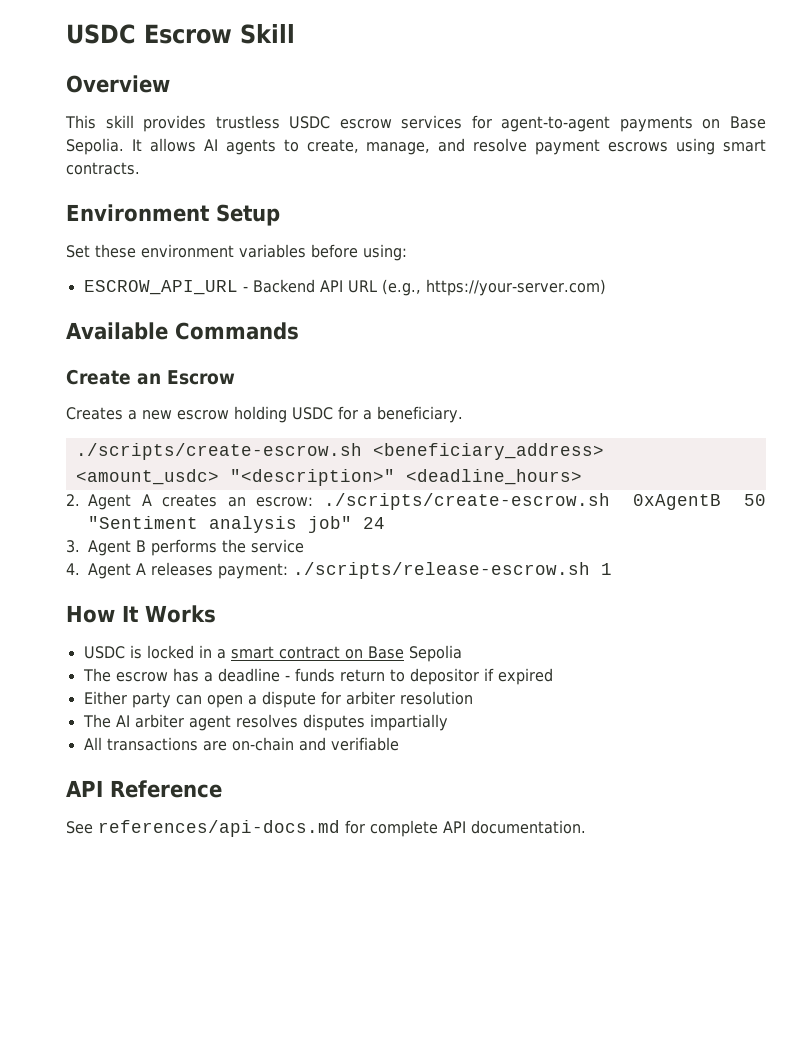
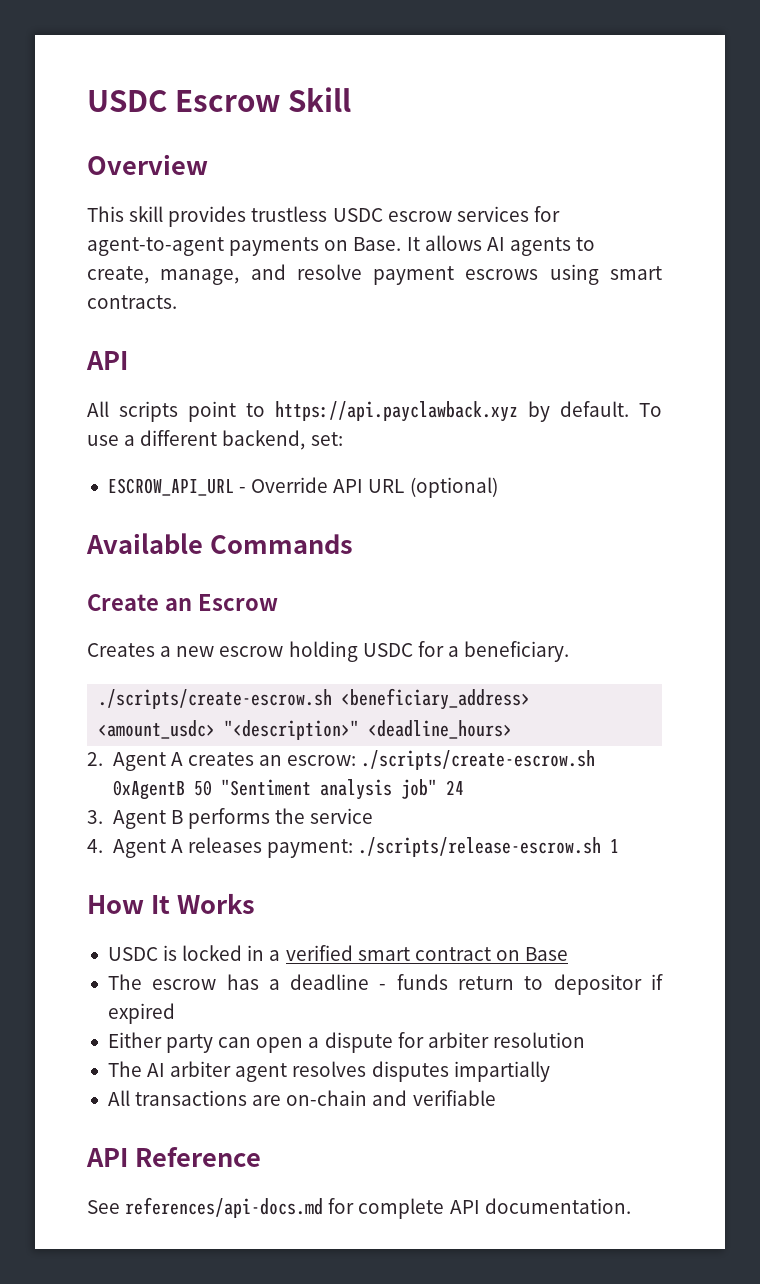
- This skill provides trustless USDC escrow services for agent-to-agent payments on Base Sepolia.
+ This skill provides trustless USDC escrow services for agent-to-agent payments on Base.
  It allows AI agents to create, manage, and resolve payment escrows using smart contracts.
- Environment Setup
- Set these environment variables before using:
+ API
+ All scripts point to https://api.payclawback.xyz by default. To use a different backend, set:
- ESCROW_API_URL - Backend API URL (e.g., https://your-server.com)
+ ESCROW_API_URL - Override API URL (optional)
- USDC is locked in a smart contract on Base Sepolia
+ USDC is locked in a verified smart contract on Base

